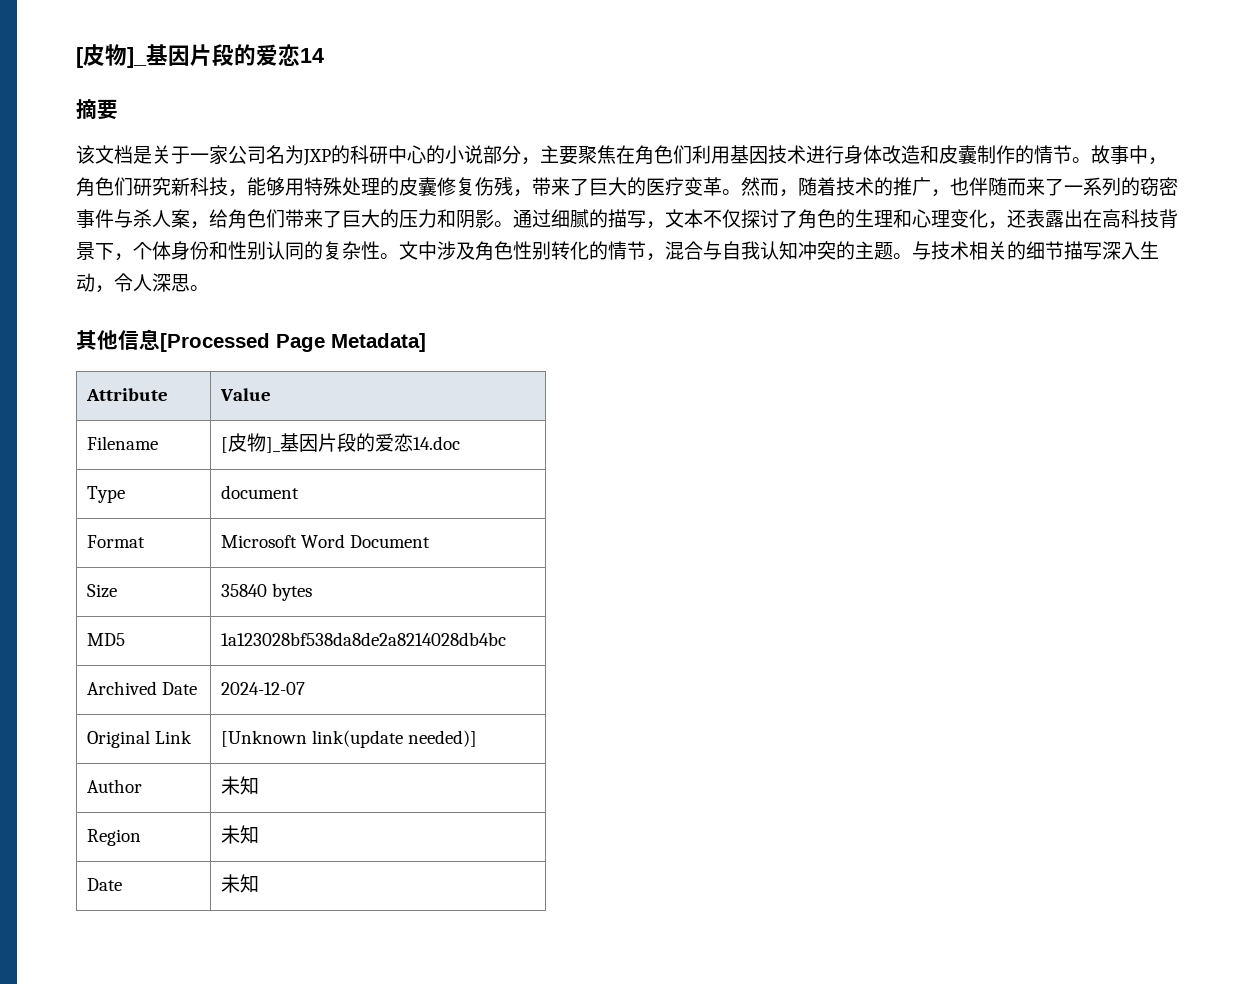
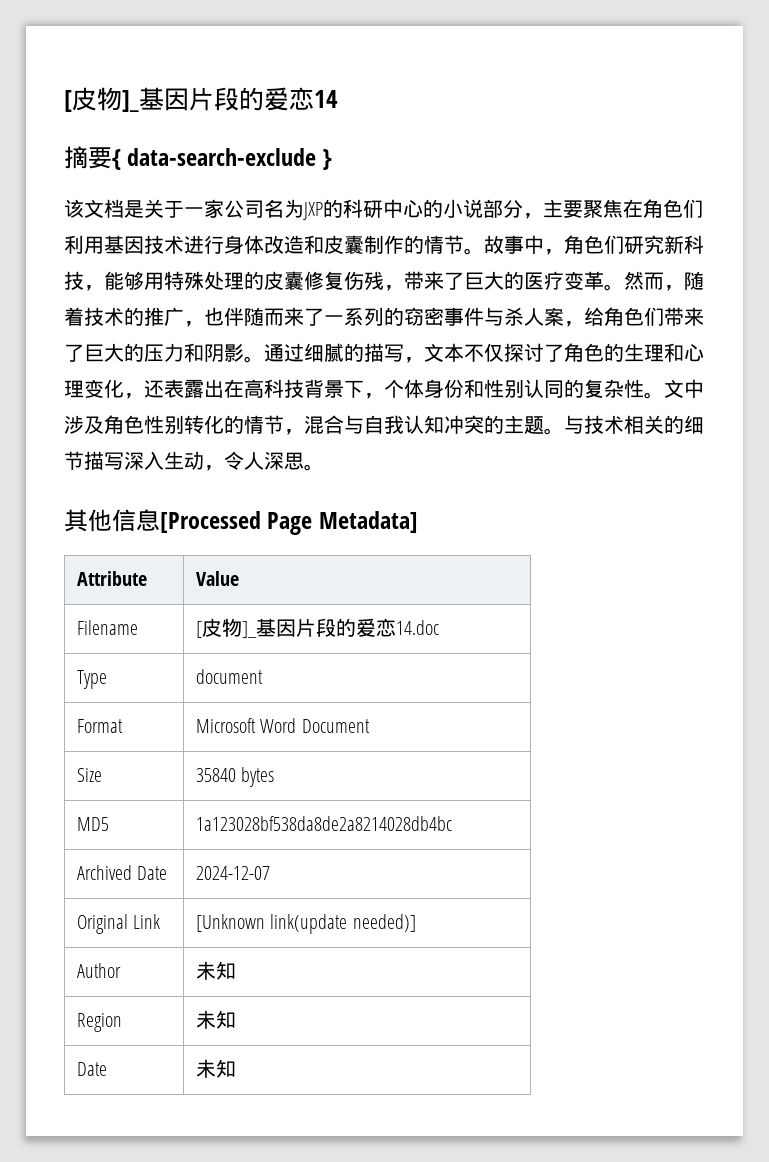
- 摘要
+ 摘要{ data-search-exclude }

